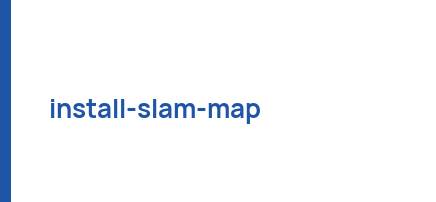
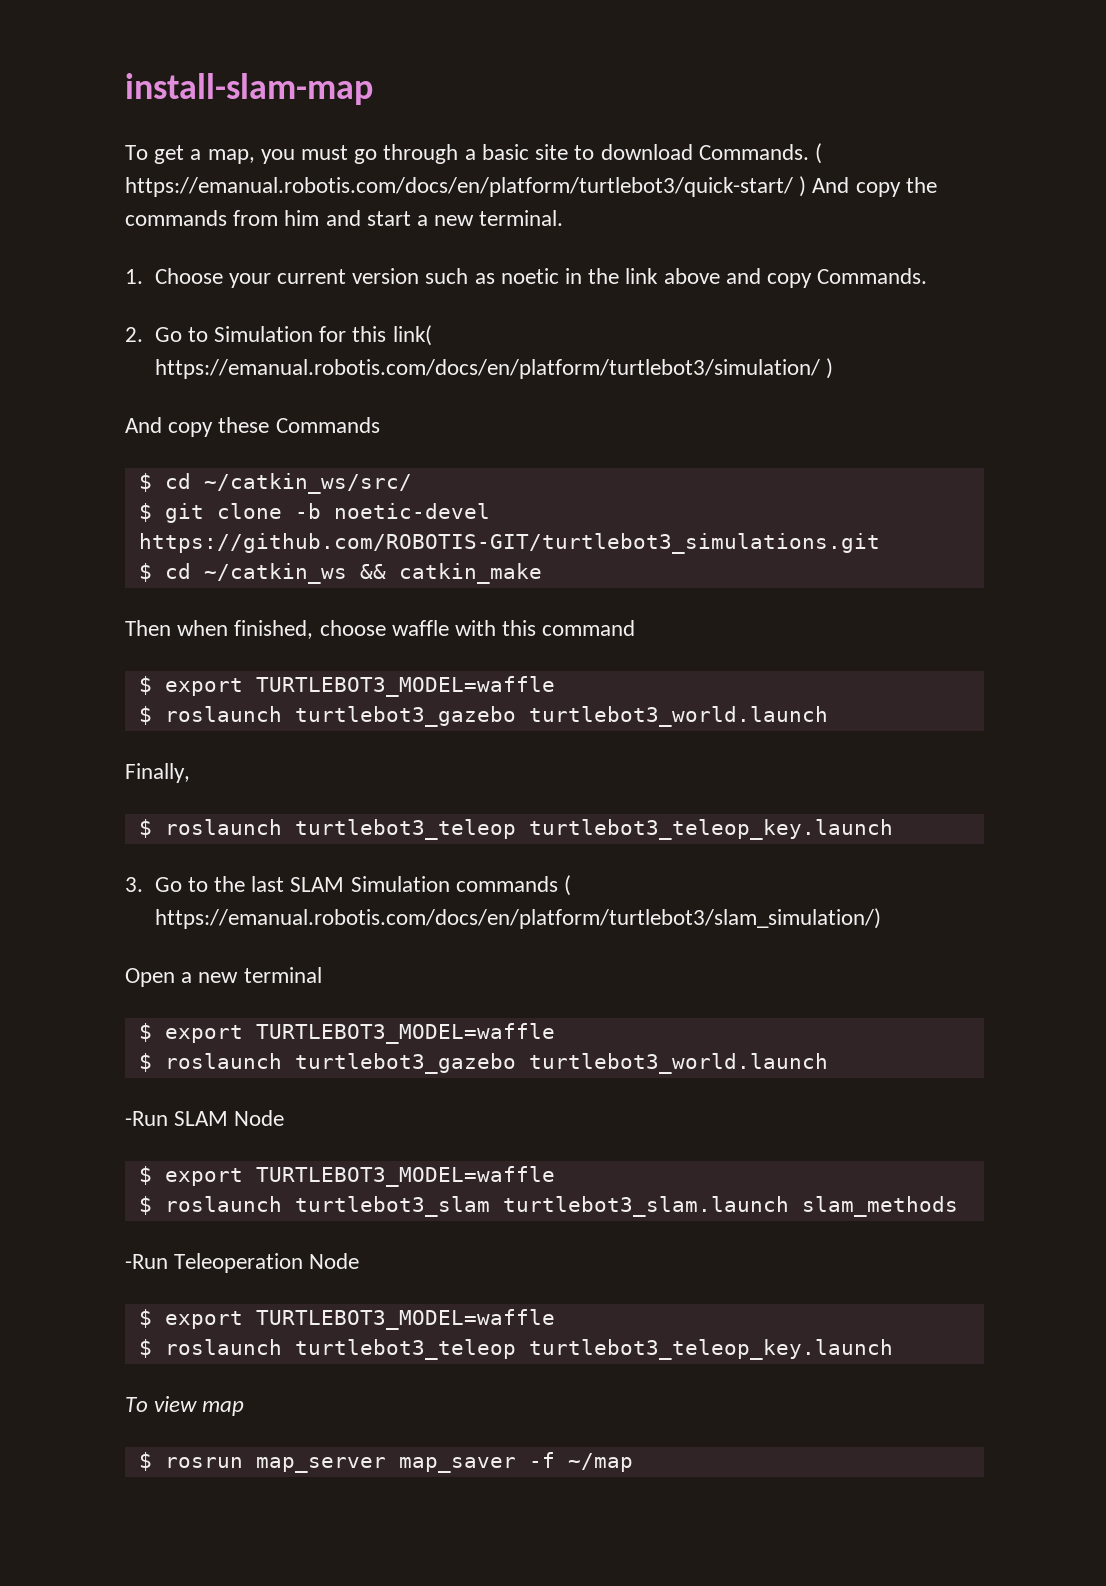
+ To get a map, you must go through a basic site to download Commands. ( https://emanual.robotis.com/docs/en/platform/turtlebot3/quick-start/ ) And copy the commands from him and start a new terminal.
+ 1. Choose your current version such as noetic in the link above and copy Commands.
+ 2. Go to Simulation for this link( https://emanual.robotis.com/docs/en/platform/turtlebot3/simulation/ )
+ And copy these Commands
+ $ cd ~/catkin_ws/src/
+ $ git clone -b noetic-devel https://github.com/ROBOTIS-GIT/turtlebot3_simulations.git
+ $ cd ~/catkin_ws && catkin_make
+ Then when finished, choose waffle with this command
+ $ export TURTLEBOT3_MODEL=waffle
+ $ roslaunch turtlebot3_gazebo turtlebot3_world.launch
+ Finally,
+ $ roslaunch turtlebot3_teleop turtlebot3_teleop_key.launch
+ 3. Go to the last SLAM Simulation commands ( https://emanual.robotis.com/docs/en/platform/turtlebot3/slam_simulation/)
+ Open a new terminal
+ $ export TURTLEBOT3_MODEL=waffle
+ $ roslaunch turtlebot3_gazebo turtlebot3_world.launch
+ -Run SLAM Node
+ $ export TURTLEBOT3_MODEL=waffle
+ $ roslaunch turtlebot3_slam turtlebot3_slam.launch slam_methods
+ -Run Teleoperation Node
+ $ export TURTLEBOT3_MODEL=waffle
+ $ roslaunch turtlebot3_teleop turtlebot3_teleop_key.launch
+ To view map
+ $ rosrun map_server map_saver -f ~/map

